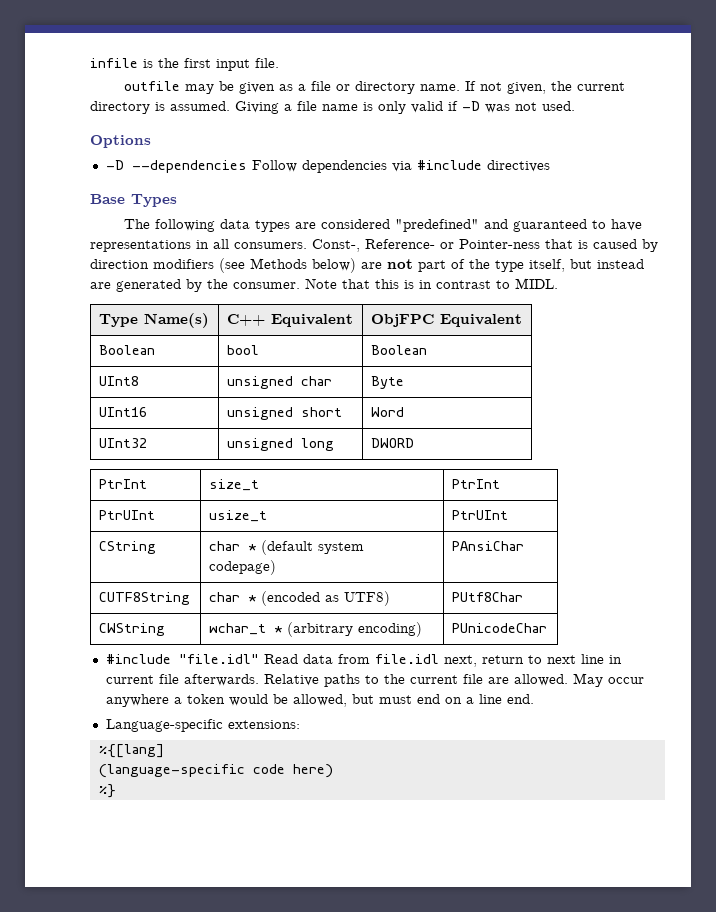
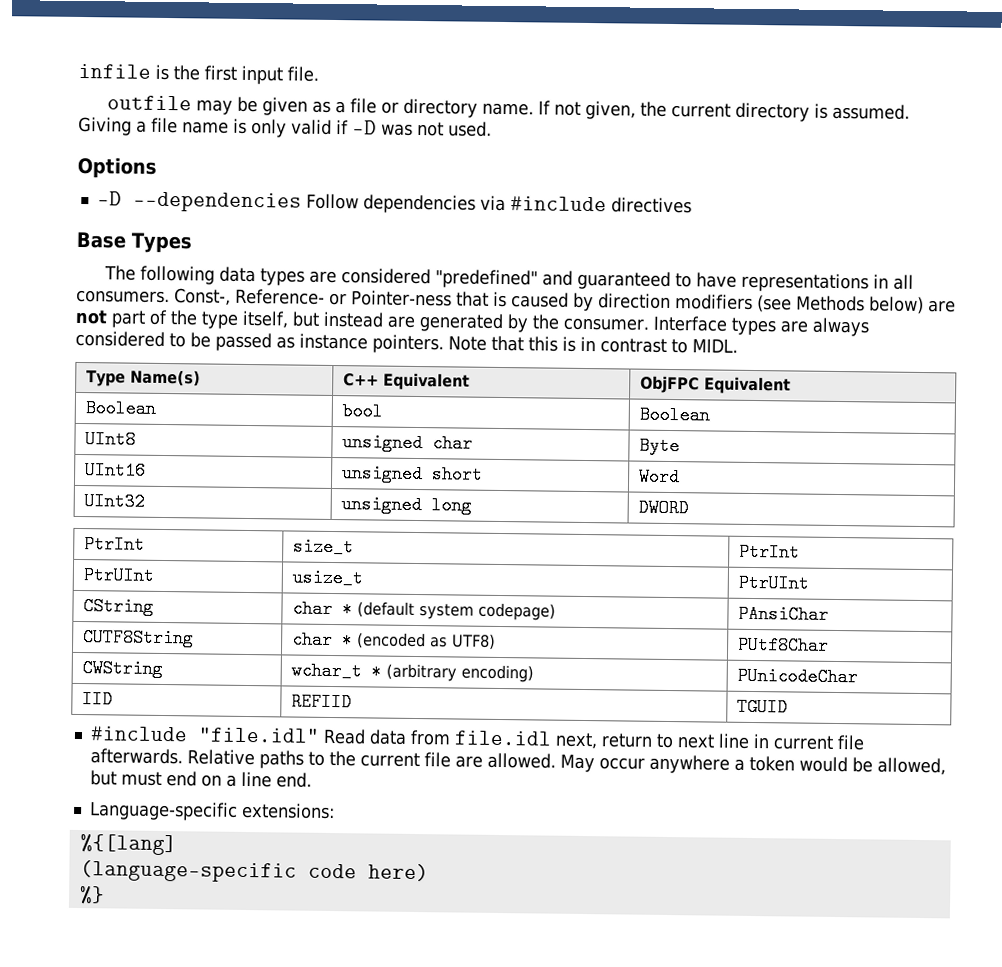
+ Interface types are always considered to be passed as instance pointers.
+ IID | REFIID | TGUID

